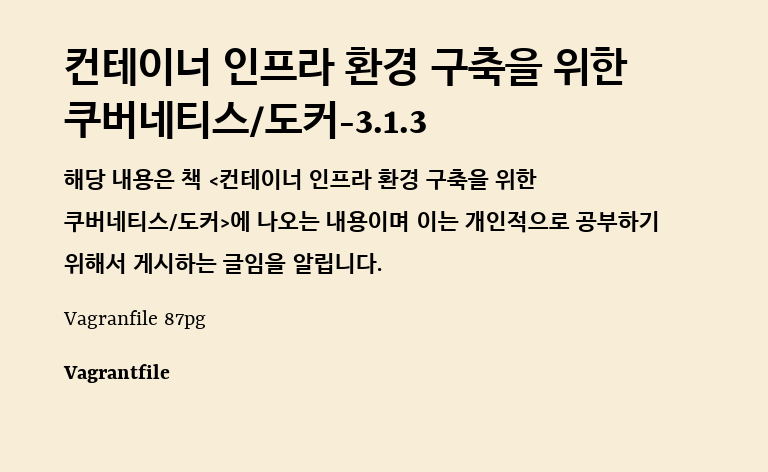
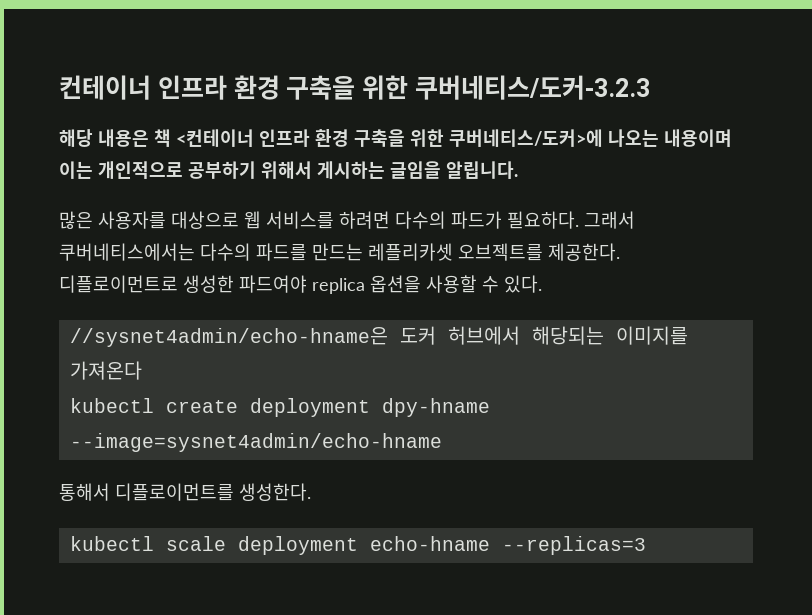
- 컨테이너 인프라 환경 구축을 위한 쿠버네티스/도커-3.1.3
+ 컨테이너 인프라 환경 구축을 위한 쿠버네티스/도커-3.2.3
- Vagranfile 87pg
- Vagrantfile
+ 많은 사용자를 대상으로 웹 서비스를 하려면 다수의 파드가 필요하다. 그래서 쿠버네티스에서는 다수의 파드를 만드는 레플리카셋 오브젝트를 제공한다.
+ 디플로이먼트로 생성한 파드여야 replica 옵션을 사용할 수 있다.
+ //sysnet4admin/echo-hname은 도커 허브에서 해당되는 이미지를 가져온다
+ kubectl create deployment dpy-hname --image=sysnet4admin/echo-hname
+ 통해서 디플로이먼트를 생성한다.
+ kubectl scale deployment echo-hname --replicas=3

